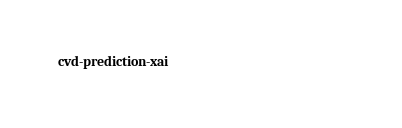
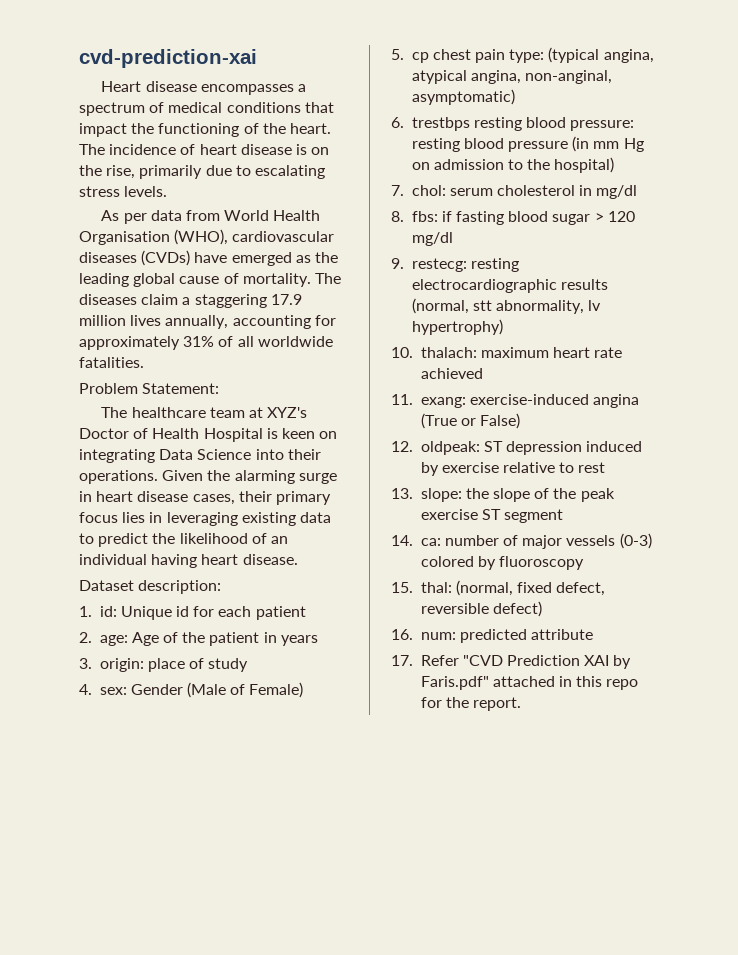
+ Heart disease encompasses a spectrum of medical conditions that impact the functioning of the heart. The incidence of heart disease is on the rise, primarily due to escalating stress levels.
+ As per data from World Health Organisation (WHO), cardiovascular diseases (CVDs) have emerged as the leading global cause of mortality. The diseases claim a staggering 17.9 million lives annually, accounting for approximately 31% of all worldwide fatalities.
+ Problem Statement:
+ The healthcare team at XYZ's Doctor of Health Hospital is keen on integrating Data Science into their operations. Given the alarming surge in heart disease cases, their primary focus lies in leveraging existing data to predict the likelihood of an individual having heart disease.
+ Dataset description:
+ 1. id: Unique id for each patient
+ 2. age: Age of the patient in years
+ 3. origin: place of study
+ 4. sex: Gender (Male of Female)
+ 5. cp chest pain type: (typical angina, atypical angina, non-anginal, asymptomatic)
+ 6. trestbps resting blood pressure: resting blood pressure (in mm Hg on admission to the hospital)
+ 7. chol: serum cholesterol in mg/dl
+ 8. fbs: if fasting blood sugar > 120 mg/dl
+ 9. restecg: resting electrocardiographic results (normal, stt abnormality, lv hypertrophy)
+ 10. thalach: maximum heart rate achieved
+ 11. exang: exercise-induced angina (True or False)
+ 12. oldpeak: ST depression induced by exercise relative to rest
+ 13. slope: the slope of the peak exercise ST segment
+ 14. ca: number of major vessels (0-3) colored by fluoroscopy
+ 15. thal: (normal, fixed defect, reversible defect)
+ 16. num: predicted attribute
+ 17. Refer "CVD Prediction XAI by Faris.pdf" attached in this repo for the report.

